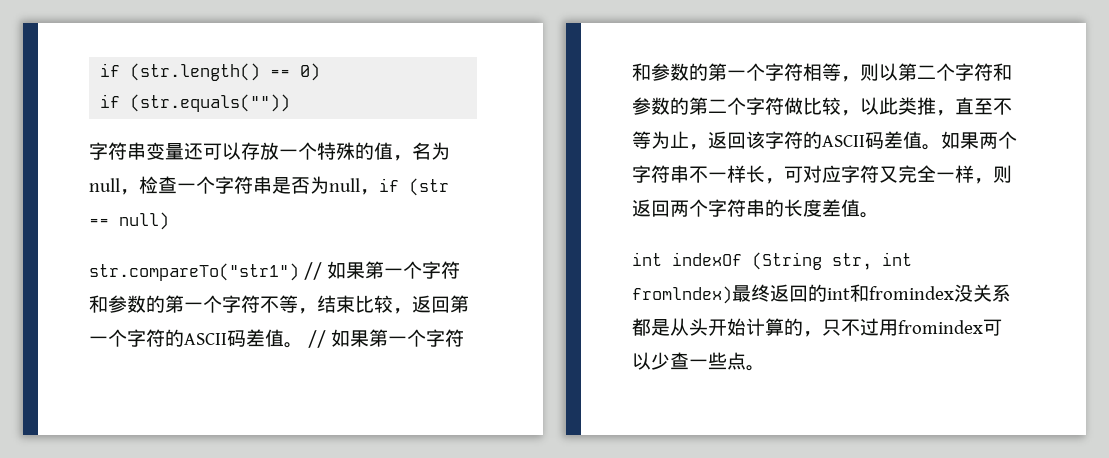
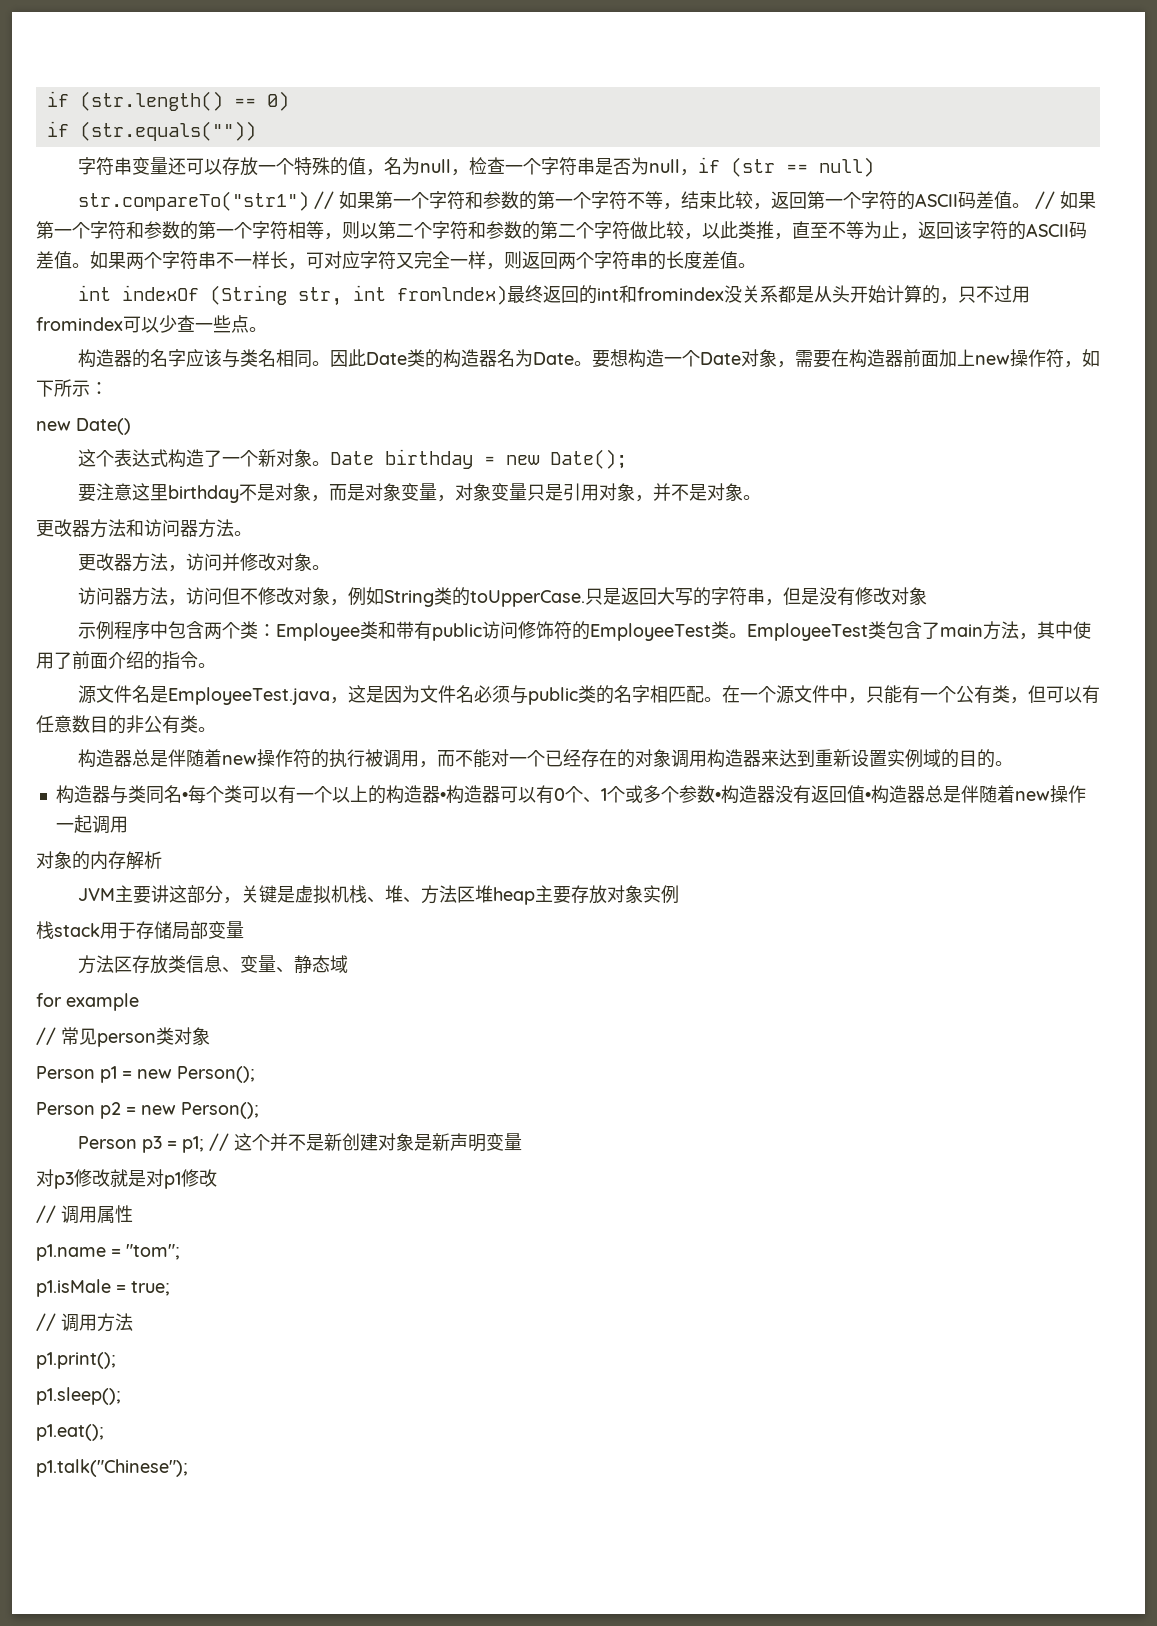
+ 构造器的名字应该与类名相同。因此Date类的构造器名为Date。要想构造一个Date对象，需要在构造器前面加上new操作符，如下所示：
+ new Date()
+ 这个表达式构造了一个新对象。Date birthday = new Date();
+ 要注意这里birthday不是对象，而是对象变量，对象变量只是引用对象，并不是对象。
+ 更改器方法和访问器方法。
+ 更改器方法，访问并修改对象。
+ 访问器方法，访问但不修改对象，例如String类的toUpperCase.只是返回大写的字符串，但是没有修改对象
+ 示例程序中包含两个类：Employee类和带有public访问修饰符的EmployeeTest类。EmployeeTest类包含了main方法，其中使用了前面介绍的指令。
+ 源文件名是EmployeeTest.java，这是因为文件名必须与public类的名字相匹配。在一个源文件中，只能有一个公有类，但可以有任意数目的非公有类。
+ 构造器总是伴随着new操作符的执行被调用，而不能对一个已经存在的对象调用构造器来达到重新设置实例域的目的。
+ 构造器与类同名•每个类可以有一个以上的构造器•构造器可以有0个、1个或多个参数•构造器没有返回值•构造器总是伴随着new操作一起调用
+ 对象的内存解析
+ JVM主要讲这部分，关键是虚拟机栈、堆、方法区堆heap主要存放对象实例
+ 栈stack用于存储局部变量
+ 方法区存放类信息、变量、静态域
+ for example
+ // 常见person类对象
+ Person p1 = new Person();
+ Person p2 = new Person();
+ Person p3 = p1; // 这个并不是新创建对象是新声明变量
+ 对p3修改就是对p1修改
+ // 调用属性
+ p1.name = "tom";
+ p1.isMale = true;
+ // 调用方法
+ p1.print();
+ p1.sleep();
+ p1.eat();
+ p1.talk("Chinese");

